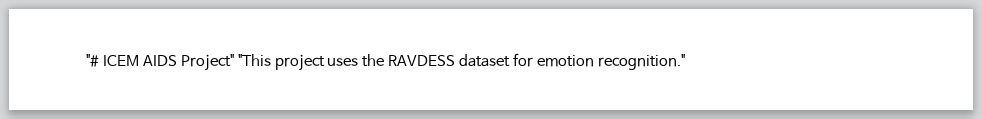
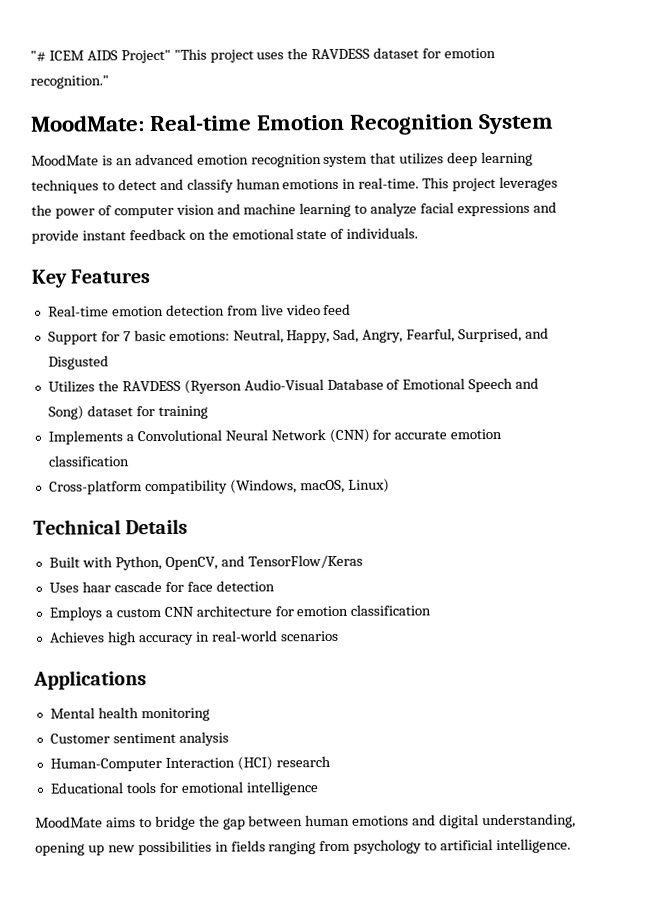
+ MoodMate: Real-time Emotion Recognition System
+ MoodMate is an advanced emotion recognition system that utilizes deep learning techniques to detect and classify human emotions in real-time. This project leverages the power of computer vision and machine learning to analyze facial expressions and provide instant feedback on the emotional state of individuals.
+ Key Features
+ Real-time emotion detection from live video feed
+ Support for 7 basic emotions: Neutral, Happy, Sad, Angry, Fearful, Surprised, and Disgusted
+ Utilizes the RAVDESS (Ryerson Audio-Visual Database of Emotional Speech and Song) dataset for training
+ Implements a Convolutional Neural Network (CNN) for accurate emotion classification
+ Cross-platform compatibility (Windows, macOS, Linux)
+ Technical Details
+ Built with Python, OpenCV, and TensorFlow/Keras
+ Uses haar cascade for face detection
+ Employs a custom CNN architecture for emotion classification
+ Achieves high accuracy in real-world scenarios
+ Applications
+ Mental health monitoring
+ Customer sentiment analysis
+ Human-Computer Interaction (HCI) research
+ Educational tools for emotional intelligence
+ MoodMate aims to bridge the gap between human emotions and digital understanding, opening up new possibilities in fields ranging from psychology to artificial intelligence.

